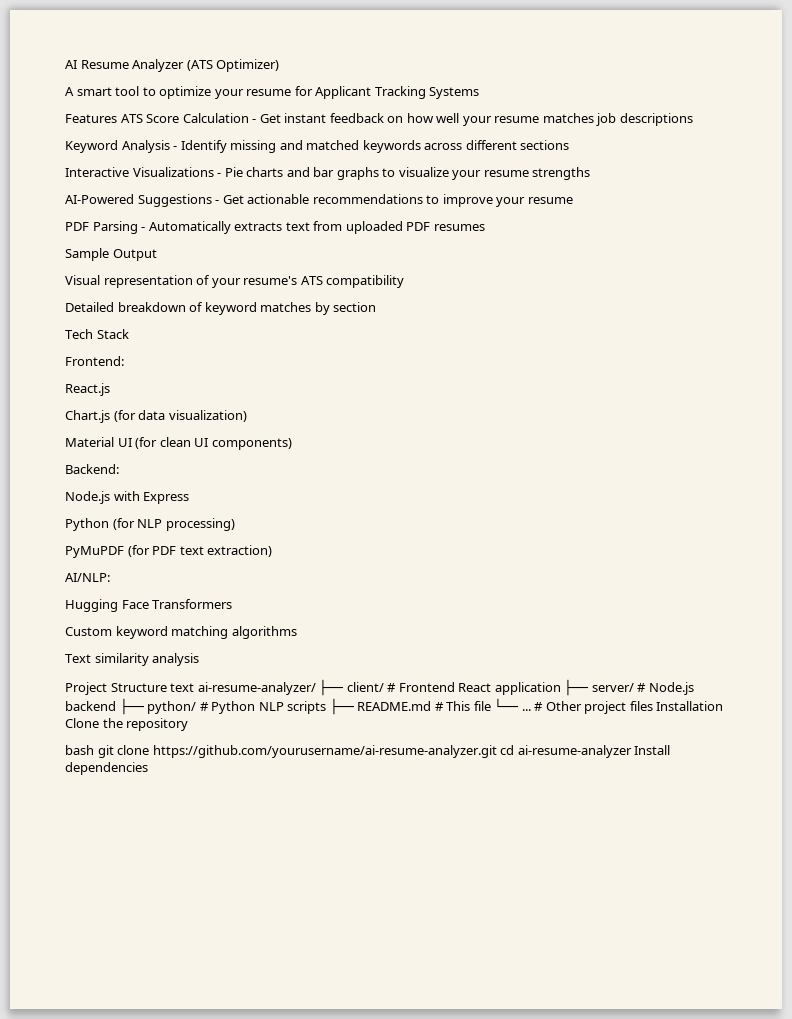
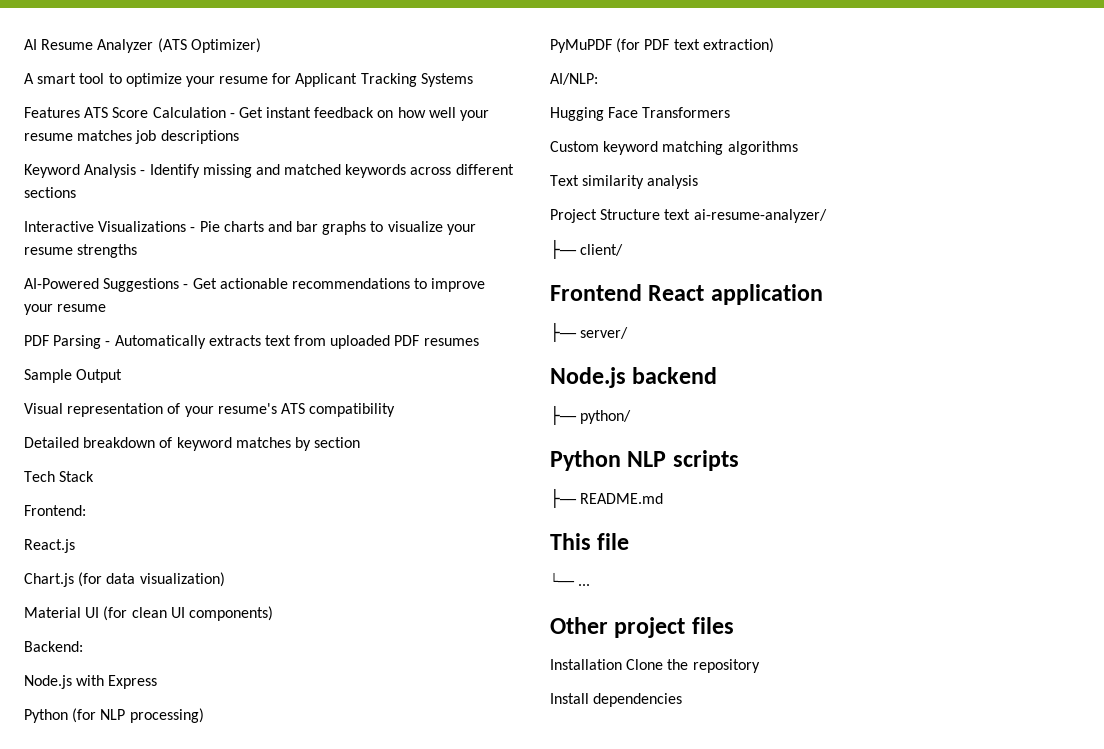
- Project Structure text ai-resume-analyzer/ ├── client/ # Frontend React application ├── server/ # Node.js backend ├── python/ # Python NLP scripts ├── README.md # This file └── ... # Other project files Installation Clone the repository
+ Project Structure text ai-resume-analyzer/
+ ├── client/
+ Frontend React application
+ ├── server/
+ Node.js backend
+ ├── python/
+ Python NLP scripts
+ ├── README.md
+ This file
+ └── ...
+ Other project files
+ Installation Clone the repository
- bash git clone https://github.com/yourusername/ai-resume-analyzer.git cd ai-resume-analyzer Install dependencies
+ Install dependencies

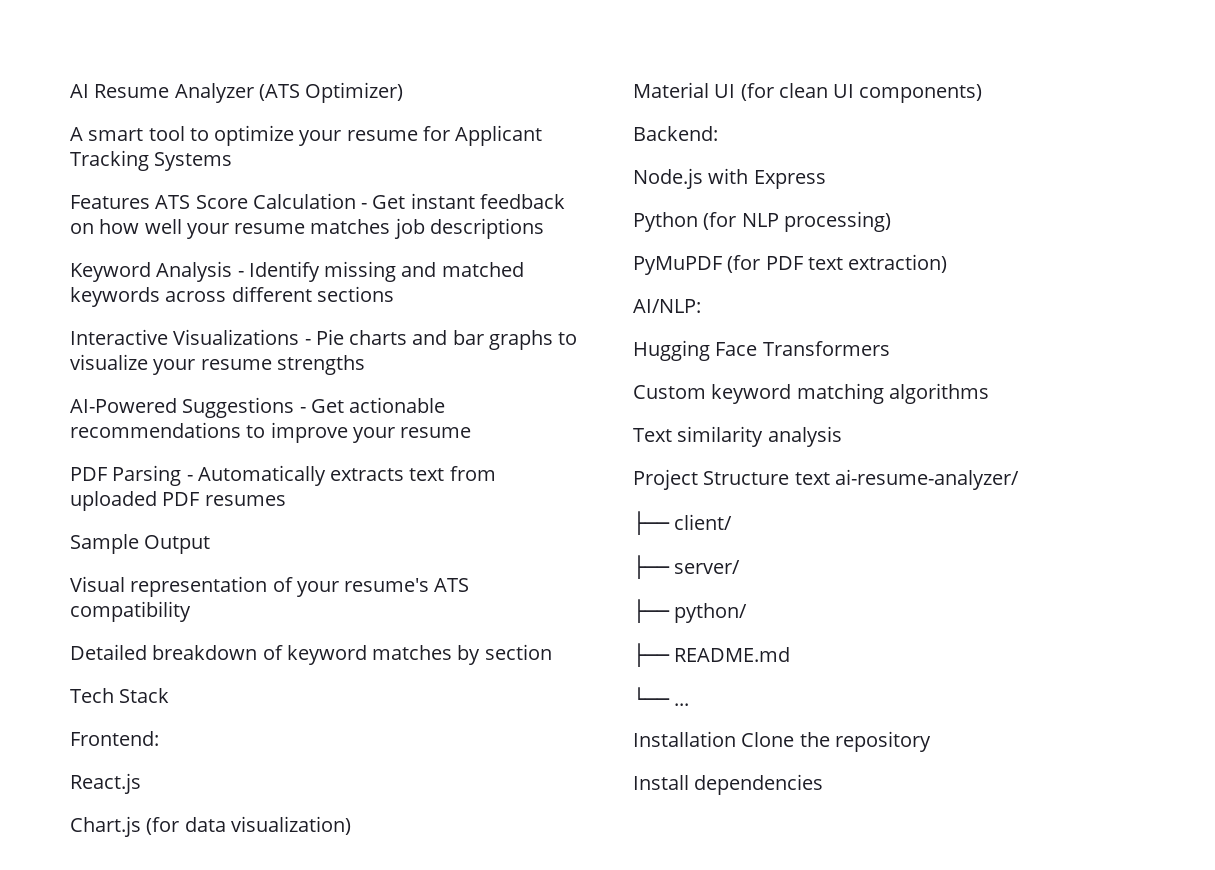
- Frontend React application
- Node.js backend
- Python NLP scripts
- This file
- Other project files

